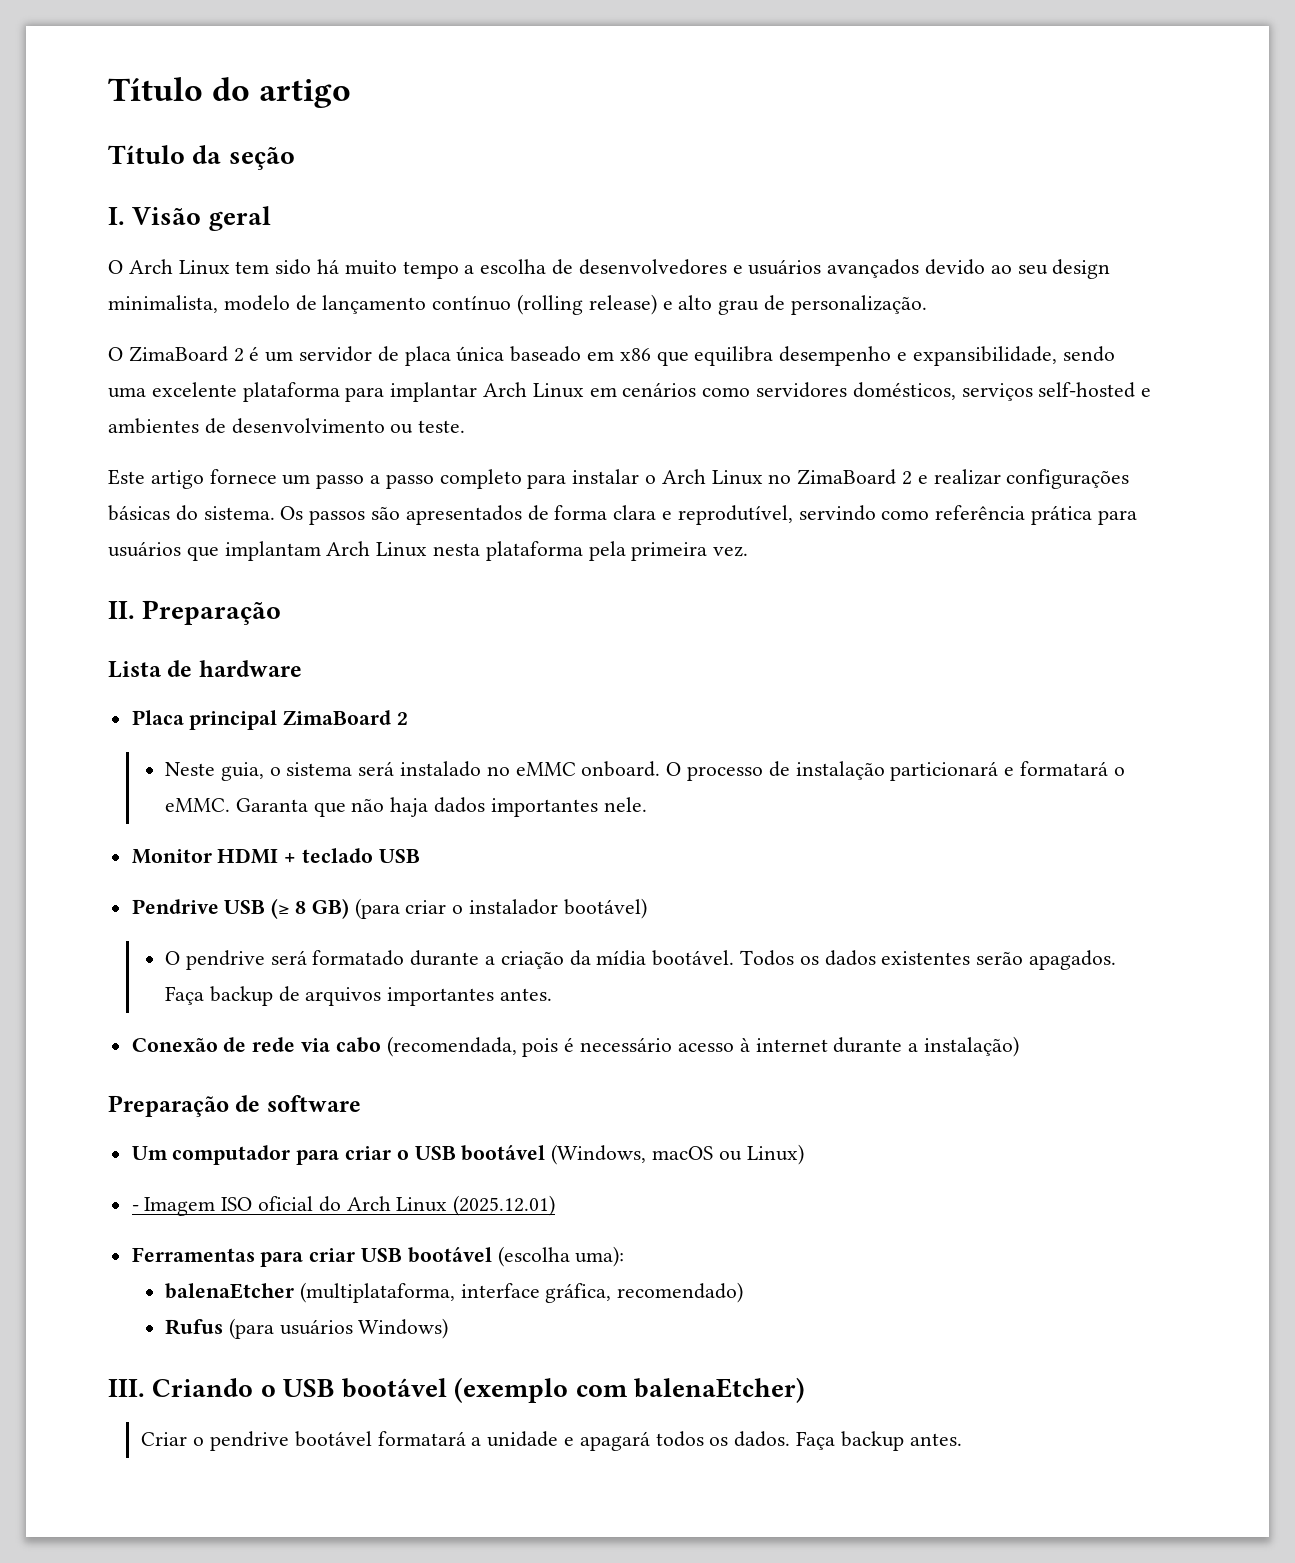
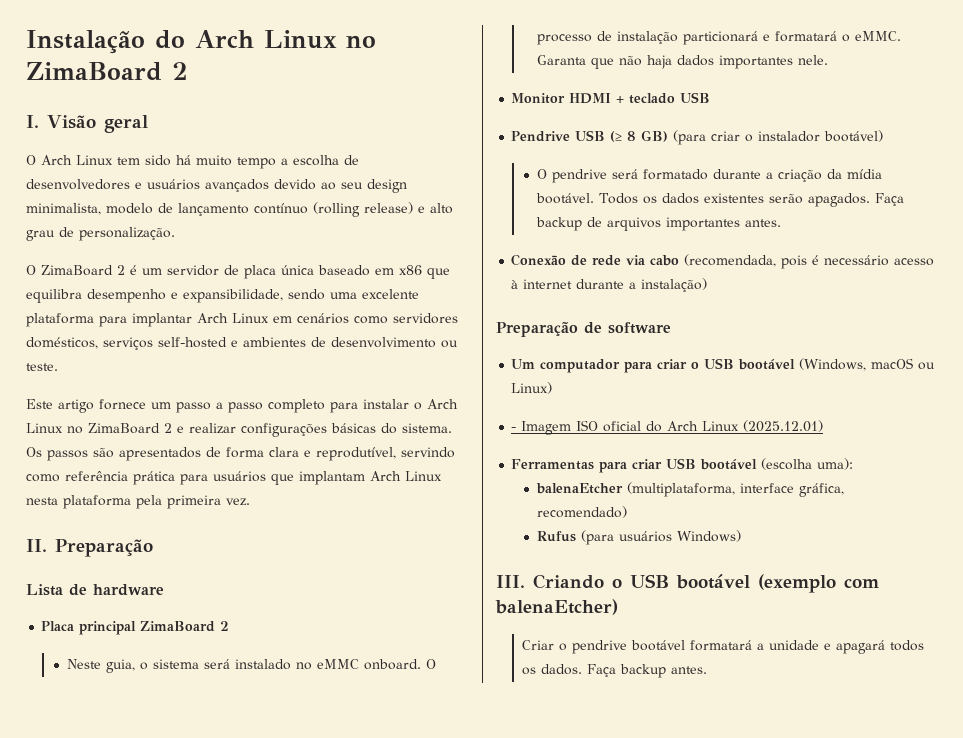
- Título do artigo
- Título da seção
+ Instalação do Arch Linux no ZimaBoard 2

